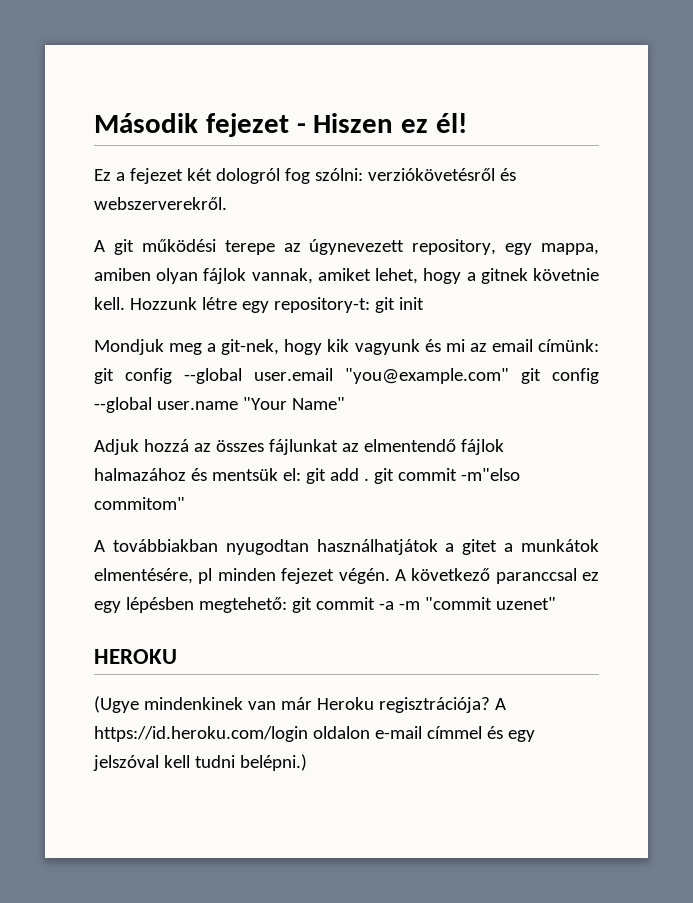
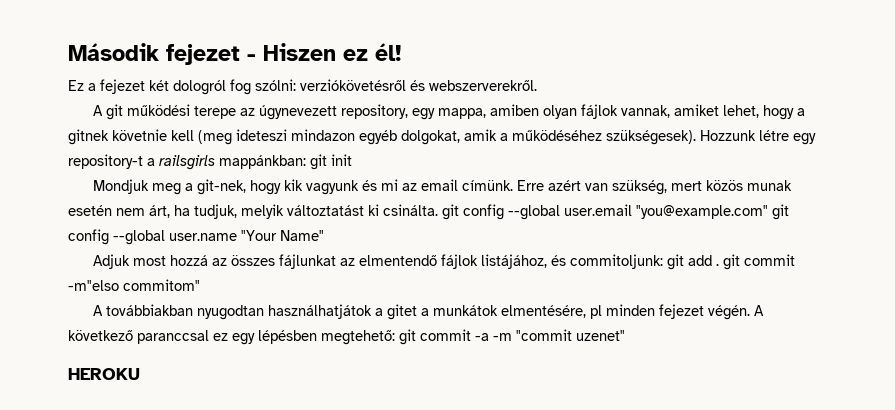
- A git működési terepe az úgynevezett repository, egy mappa, amiben olyan fájlok vannak, amiket lehet, hogy a gitnek követnie kell. Hozzunk létre egy repository-t: git init
+ A git működési terepe az úgynevezett repository, egy mappa, amiben olyan fájlok vannak, amiket lehet, hogy a gitnek követnie kell (meg ideteszi mindazon egyéb dolgokat, amik a működéséhez szükségesek). Hozzunk létre egy repository-t a railsgirls mappánkban: git init
- Mondjuk meg a git-nek, hogy kik vagyunk és mi az email címünk: git config --global user.email "you@example.com" git config --global user.name "Your Name"
+ Mondjuk meg a git-nek, hogy kik vagyunk és mi az email címünk. Erre azért van szükség, mert közös munak esetén nem árt, ha tudjuk, melyik változtatást ki csinálta. git config --global user.email "you@example.com" git config --global user.name "Your Name"
- Adjuk hozzá az összes fájlunkat az elmentendő fájlok halmazához és mentsük el: git add . git commit -m"elso commitom"
+ Adjuk most hozzá az összes fájlunkat az elmentendő fájlok listájához, és commitoljunk: git add . git commit -m"elso commitom"
- (Ugye mindenkinek van már Heroku regisztrációja? A https://id.heroku.com/login oldalon e-mail címmel és egy jelszóval kell tudni belépni.)

